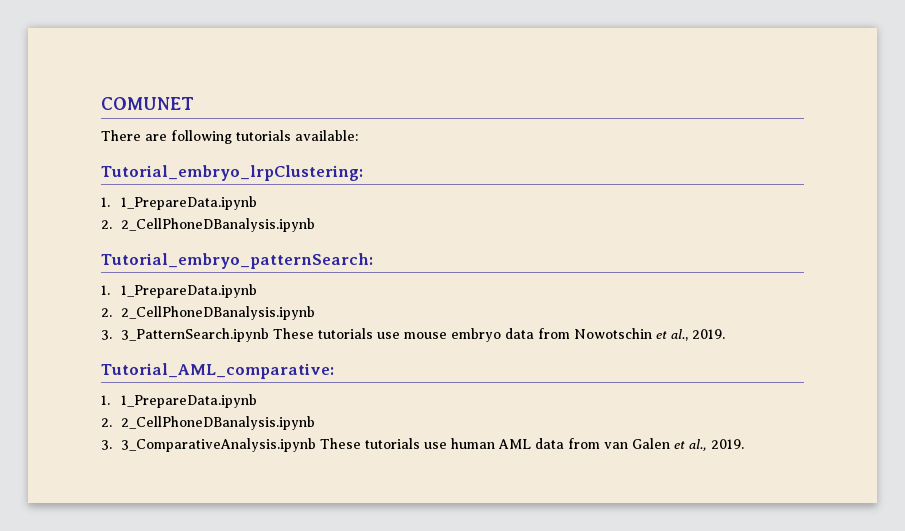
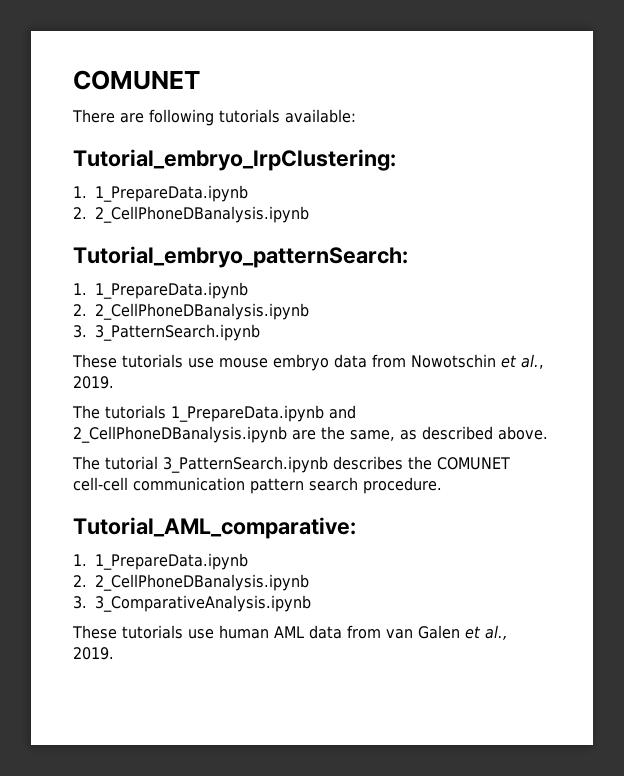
- 3. 3_PatternSearch.ipynb These tutorials use mouse embryo data from Nowotschin et al., 2019.
+ 3. 3_PatternSearch.ipynb
+ These tutorials use mouse embryo data from Nowotschin et al., 2019.
+ The tutorials 1_PrepareData.ipynb and 2_CellPhoneDBanalysis.ipynb are the same, as described above.
+ The tutorial 3_PatternSearch.ipynb describes the COMUNET cell-cell communication pattern search procedure.
- 3. 3_ComparativeAnalysis.ipynb These tutorials use human AML data from van Galen et al., 2019.
+ 3. 3_ComparativeAnalysis.ipynb
+ These tutorials use human AML data from van Galen et al., 2019.

